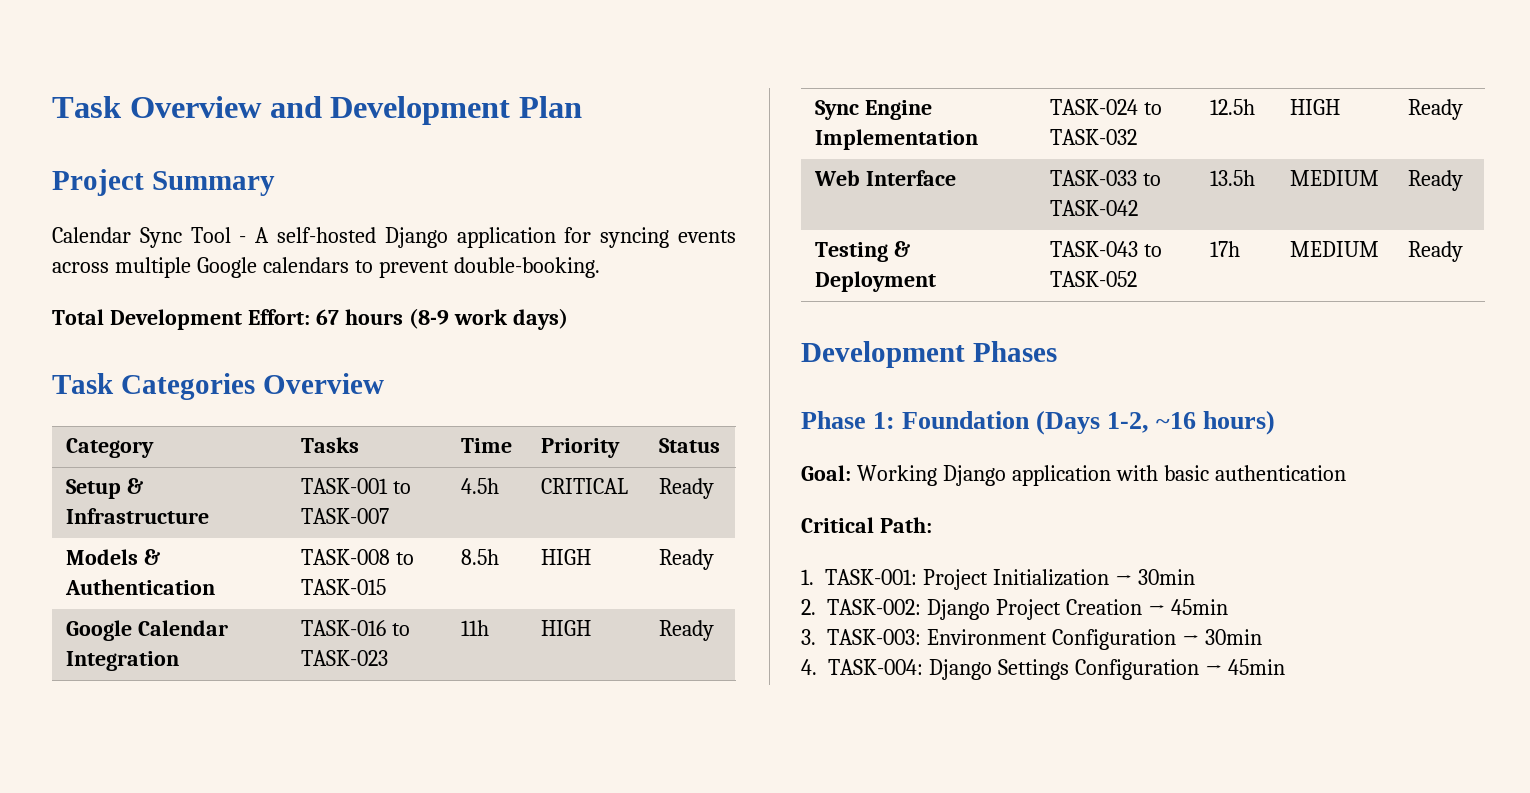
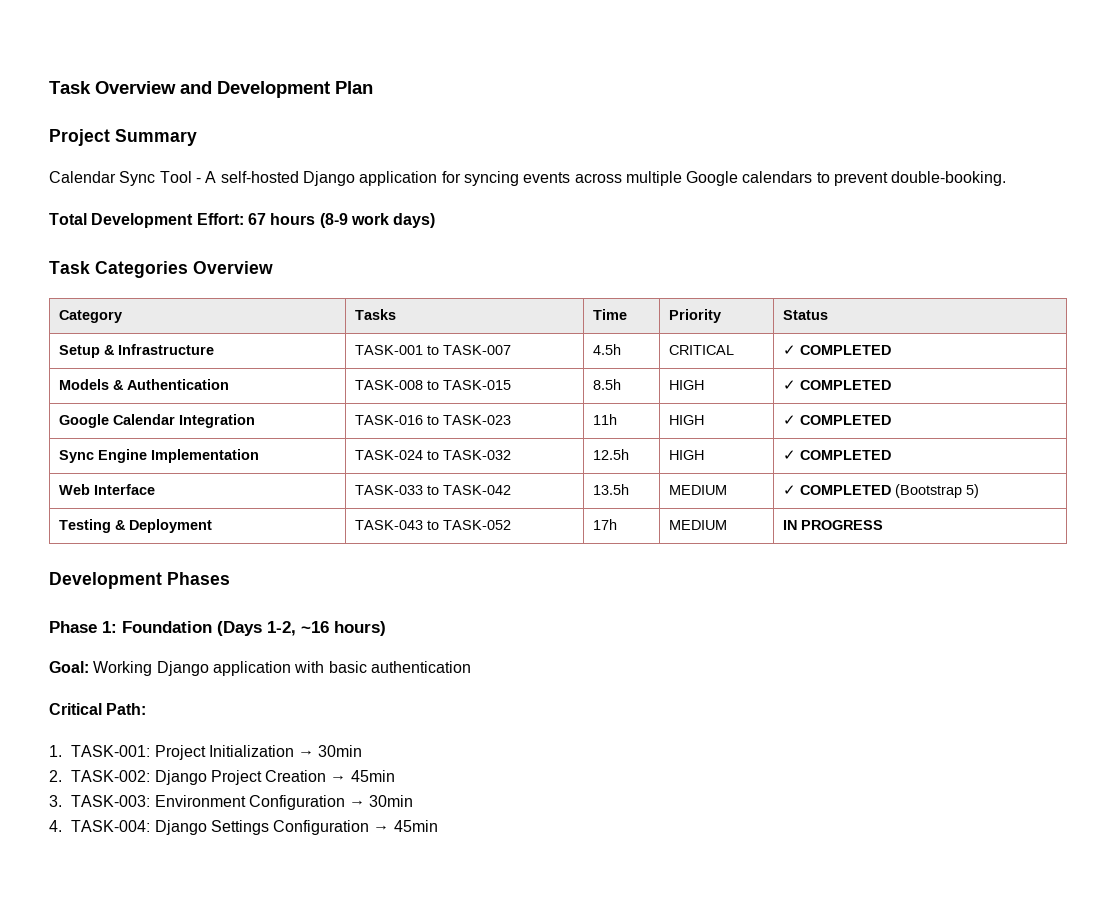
- Setup & Infrastructure | TASK-001 to TASK-007 | 4.5h | CRITICAL | Ready
+ Setup & Infrastructure | TASK-001 to TASK-007 | 4.5h | CRITICAL | ✓ COMPLETED
- Models & Authentication | TASK-008 to TASK-015 | 8.5h | HIGH | Ready
+ Models & Authentication | TASK-008 to TASK-015 | 8.5h | HIGH | ✓ COMPLETED
- Google Calendar Integration | TASK-016 to TASK-023 | 11h | HIGH | Ready
+ Google Calendar Integration | TASK-016 to TASK-023 | 11h | HIGH | ✓ COMPLETED
- Sync Engine Implementation | TASK-024 to TASK-032 | 12.5h | HIGH | Ready
+ Sync Engine Implementation | TASK-024 to TASK-032 | 12.5h | HIGH | ✓ COMPLETED
- Web Interface | TASK-033 to TASK-042 | 13.5h | MEDIUM | Ready
+ Web Interface | TASK-033 to TASK-042 | 13.5h | MEDIUM | ✓ COMPLETED (Bootstrap 5)
- Testing & Deployment | TASK-043 to TASK-052 | 17h | MEDIUM | Ready
+ Testing & Deployment | TASK-043 to TASK-052 | 17h | MEDIUM | IN PROGRESS

